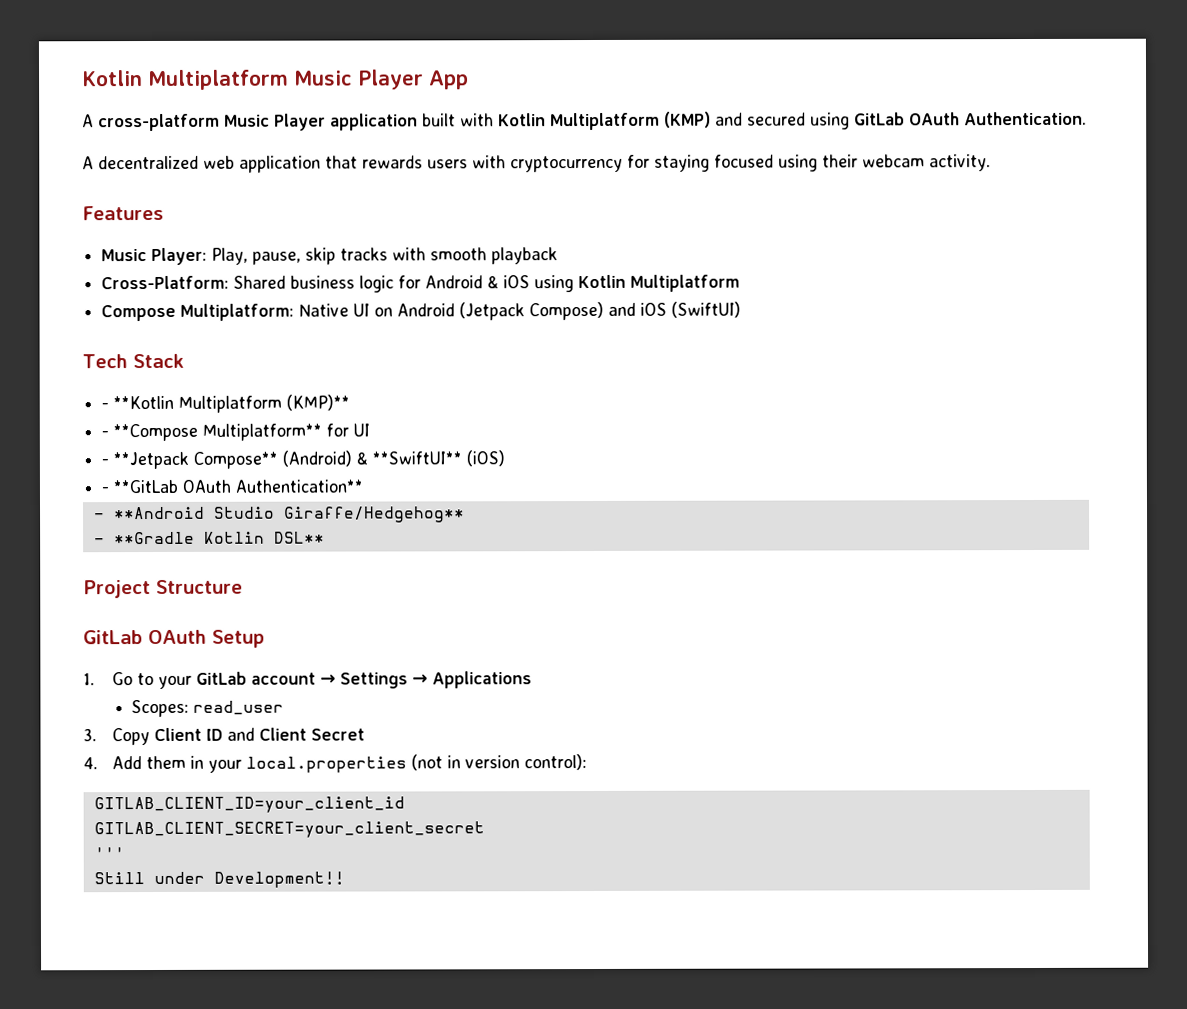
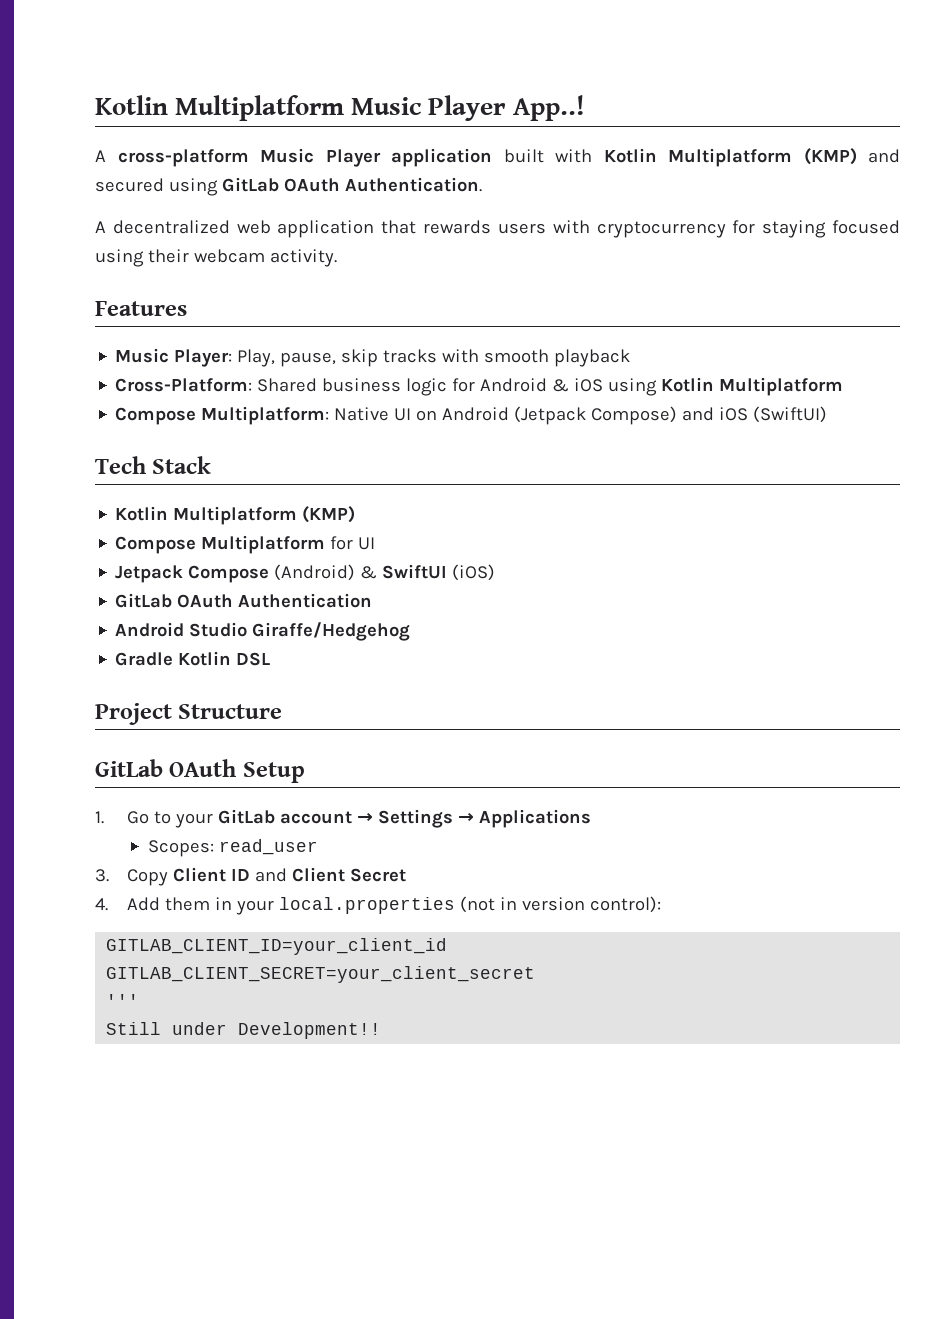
- Kotlin Multiplatform Music Player App
+ Kotlin Multiplatform Music Player App..!
  Tech Stack
- - **Kotlin Multiplatform (KMP)**
- - **Compose Multiplatform** for UI
+ Kotlin Multiplatform (KMP)
+ Compose Multiplatform for UI
- - **Jetpack Compose** (Android) & **SwiftUI** (iOS)
+ Jetpack Compose (Android) & SwiftUI (iOS)
- - **GitLab OAuth Authentication**
- - **Android Studio Giraffe/Hedgehog**
- - **Gradle Kotlin DSL**
+ GitLab OAuth Authentication
+ Android Studio Giraffe/Hedgehog
+ Gradle Kotlin DSL

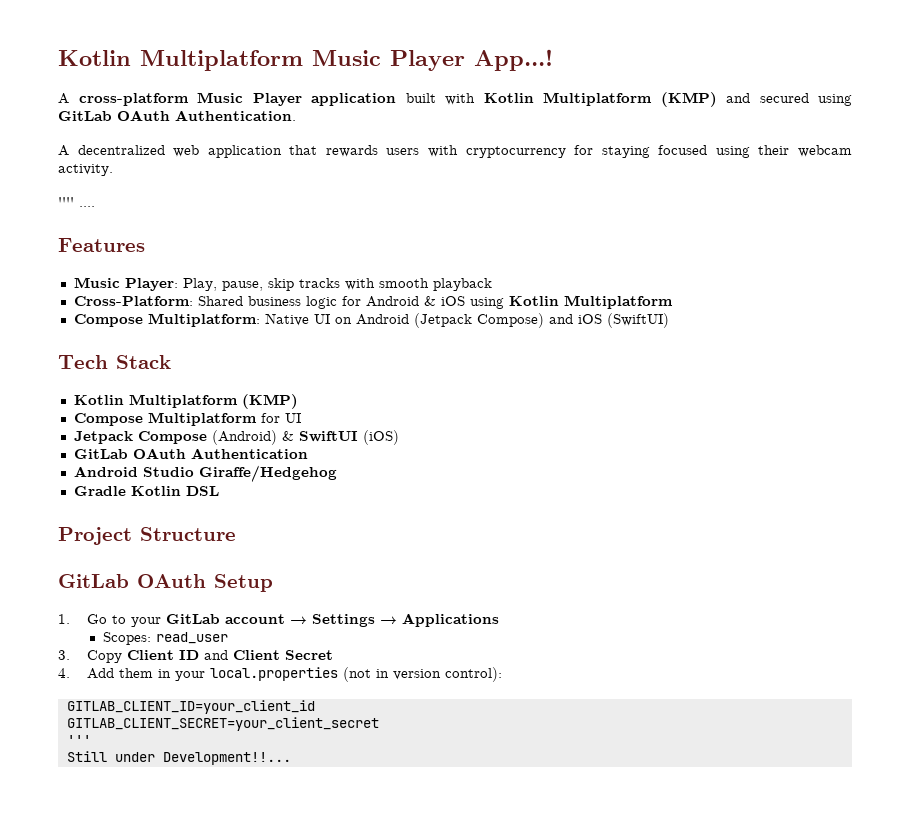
- Kotlin Multiplatform Music Player App..!
+ Kotlin Multiplatform Music Player App...!
+ '''' ....
- Still under Development!!
+ Still under Development!!...

